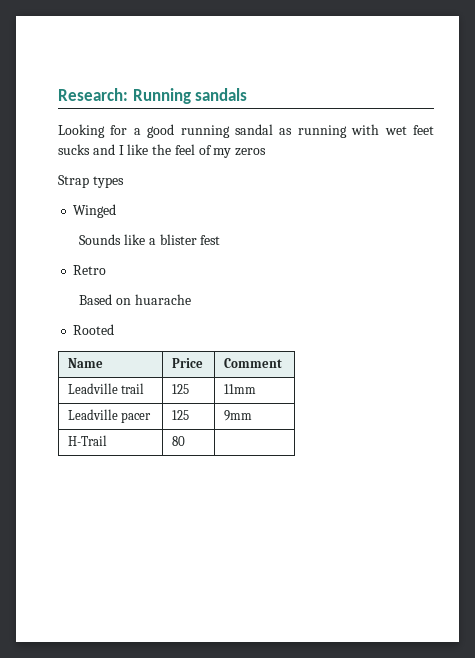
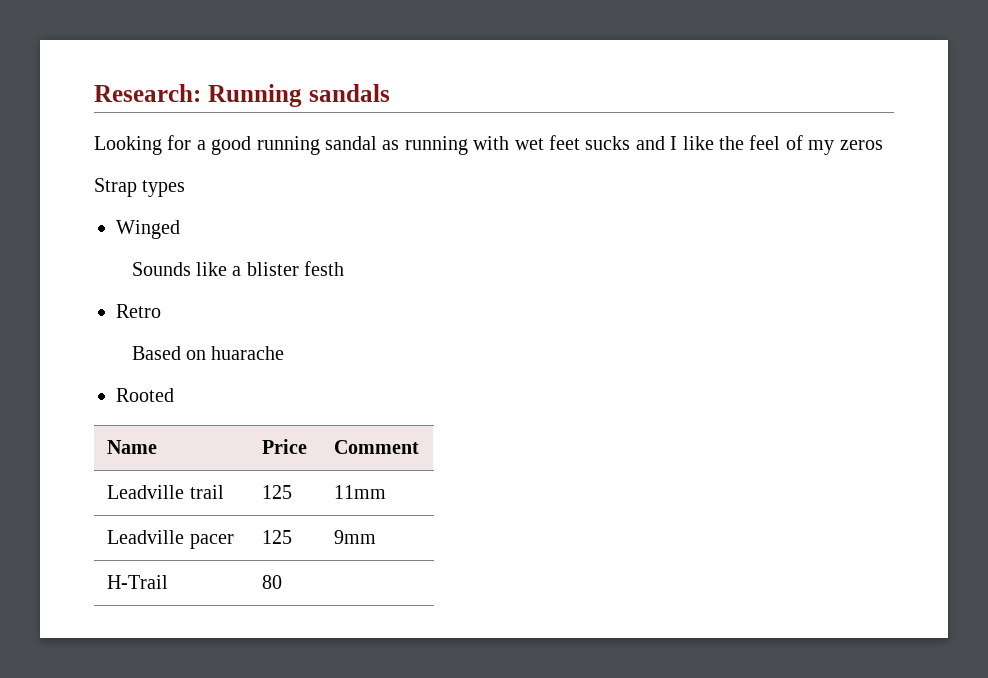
- Sounds like a blister fest
+ Sounds like a blister festh

